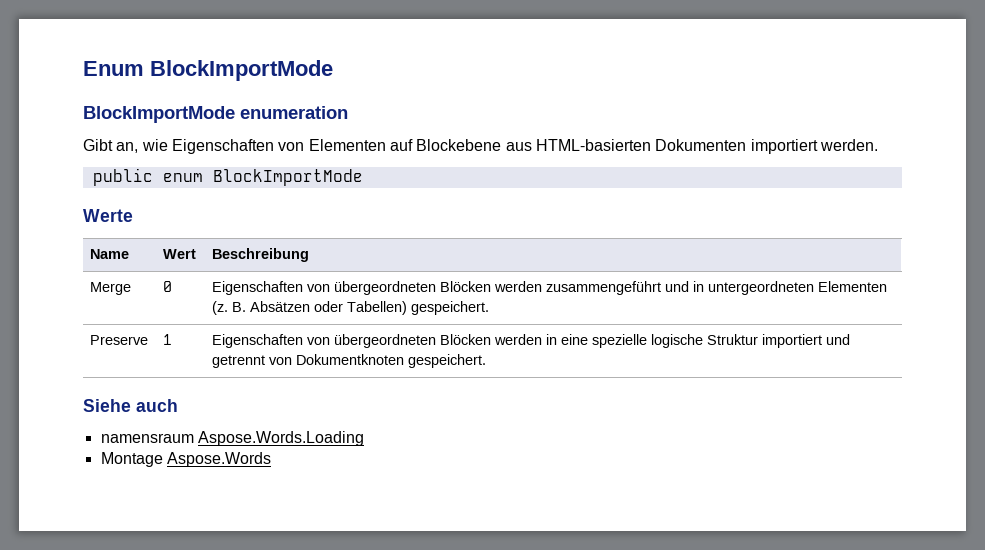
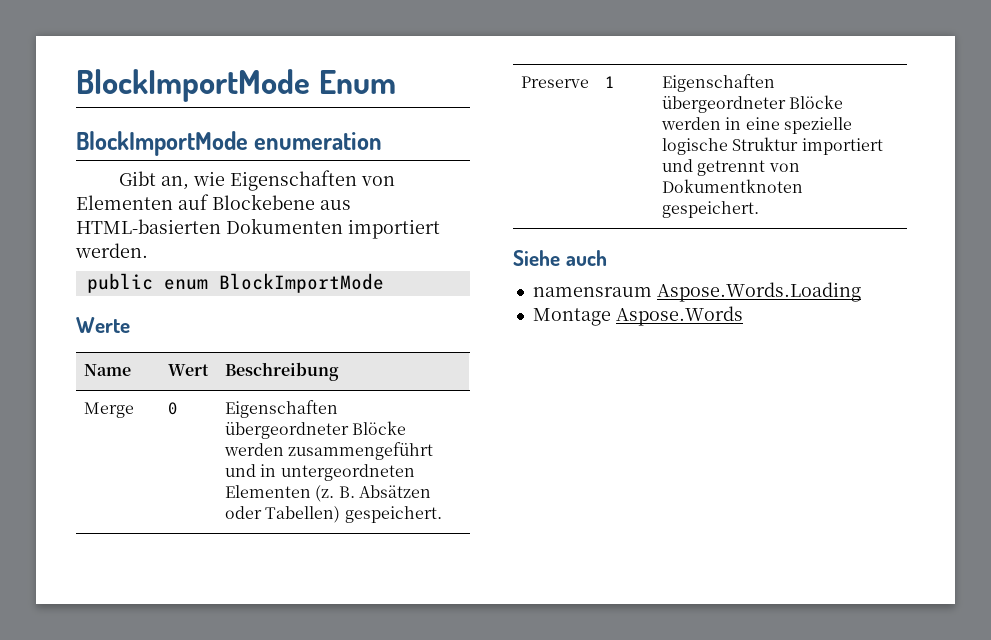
- Enum BlockImportMode
+ BlockImportMode Enum
- Merge | 0 | Eigenschaften von übergeordneten Blöcken werden zusammengeführt und in untergeordneten Elementen (z. B. Absätzen oder Tabellen) gespeichert.
+ Merge | 0 | Eigenschaften übergeordneter Blöcke werden zusammengeführt und in untergeordneten Elementen (z. B. Absätzen oder Tabellen) gespeichert.
- Preserve | 1 | Eigenschaften von übergeordneten Blöcken werden in eine spezielle logische Struktur importiert und getrennt von Dokumentknoten gespeichert.
+ Preserve | 1 | Eigenschaften übergeordneter Blöcke werden in eine spezielle logische Struktur importiert und getrennt von Dokumentknoten gespeichert.

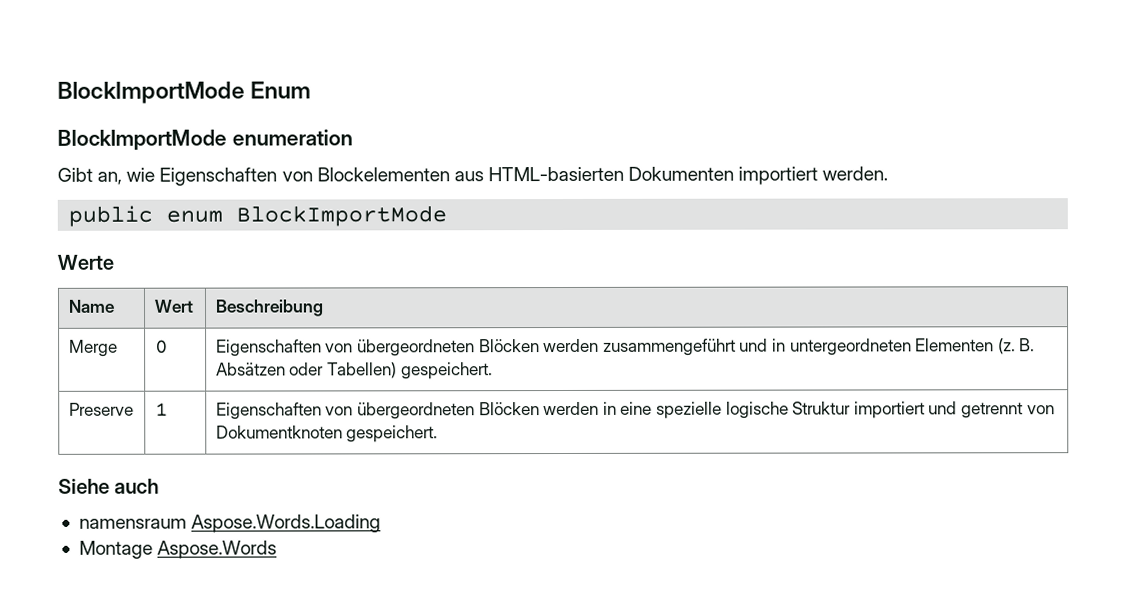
- Gibt an, wie Eigenschaften von Elementen auf Blockebene aus HTML-basierten Dokumenten importiert werden.
+ Gibt an, wie Eigenschaften von Blockelementen aus HTML-basierten Dokumenten importiert werden.
- Merge | 0 | Eigenschaften übergeordneter Blöcke werden zusammengeführt und in untergeordneten Elementen (z. B. Absätzen oder Tabellen) gespeichert.
+ Merge | 0 | Eigenschaften von übergeordneten Blöcken werden zusammengeführt und in untergeordneten Elementen (z. B. Absätzen oder Tabellen) gespeichert.
- Preserve | 1 | Eigenschaften übergeordneter Blöcke werden in eine spezielle logische Struktur importiert und getrennt von Dokumentknoten gespeichert.
+ Preserve | 1 | Eigenschaften von übergeordneten Blöcken werden in eine spezielle logische Struktur importiert und getrennt von Dokumentknoten gespeichert.

